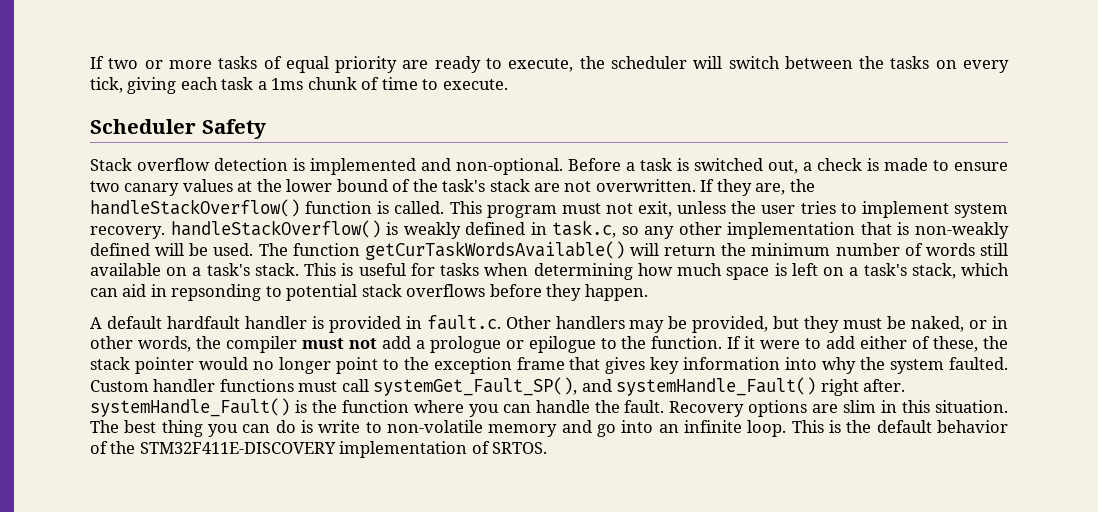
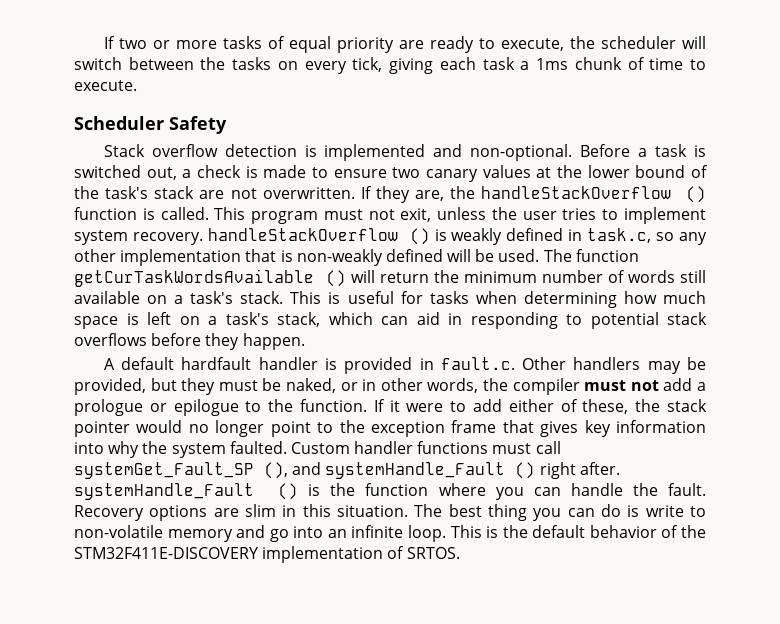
- If they are, the handleStackOverflow() function is called.
+ If they are, the handleStackOverflow () function is called.
- This program must not exit, unless the user tries to implement system recovery. handleStackOverflow() is weakly defined in task.c, so any other implementation that is non-weakly defined will be used.
+ This program must not exit, unless the user tries to implement system recovery. handleStackOverflow () is weakly defined in task.c, so any other implementation that is non-weakly defined will be used.
- The function getCurTaskWordsAvailable() will return the minimum number of words still available on a task's stack.
+ The function getCurTaskWordsAvailable () will return the minimum number of words still available on a task's stack.
- This is useful for tasks when determining how much space is left on a task's stack, which can aid in repsonding to potential stack overflows before they happen.
+ This is useful for tasks when determining how much space is left on a task's stack, which can aid in responding to potential stack overflows before they happen.
- Custom handler functions must call systemGet_Fault_SP(), and systemHandle_Fault() right after. systemHandle_Fault() is the function where you can handle the fault.
+ Custom handler functions must call systemGet_Fault_SP (), and systemHandle_Fault () right after. systemHandle_Fault () is the function where you can handle the fault.

